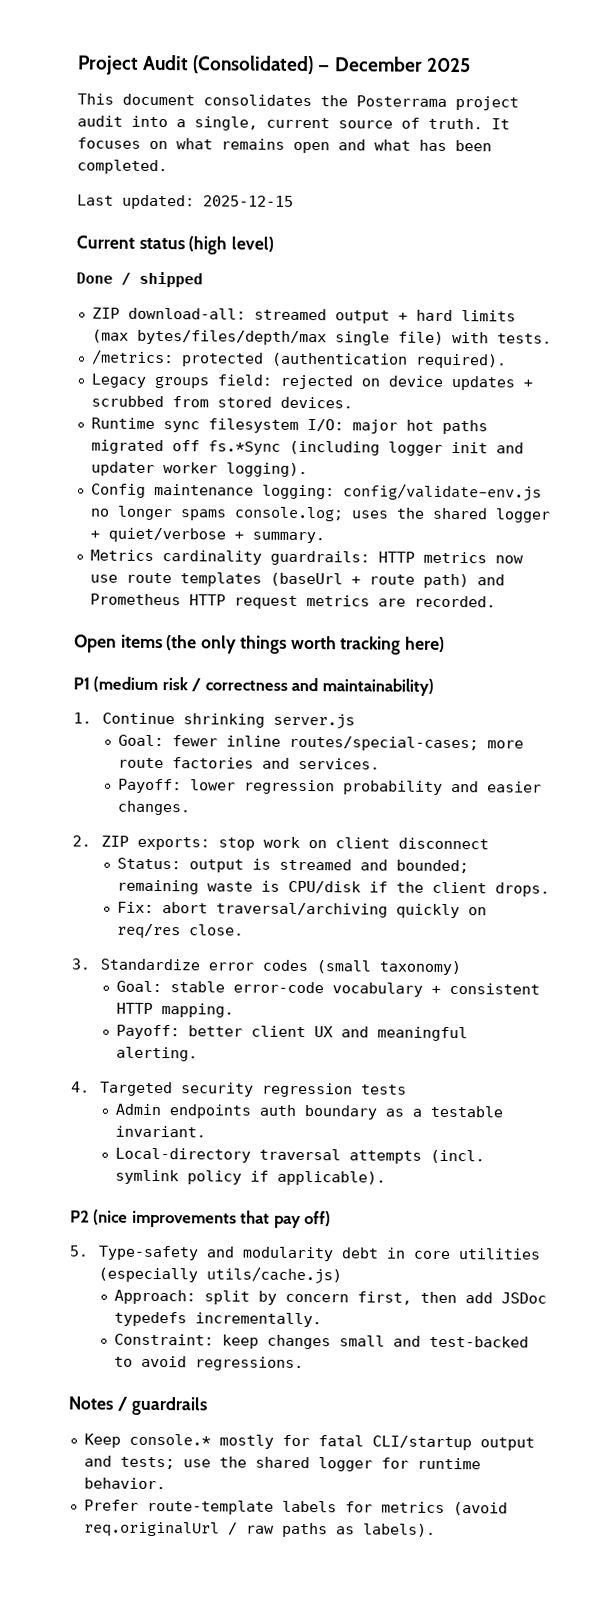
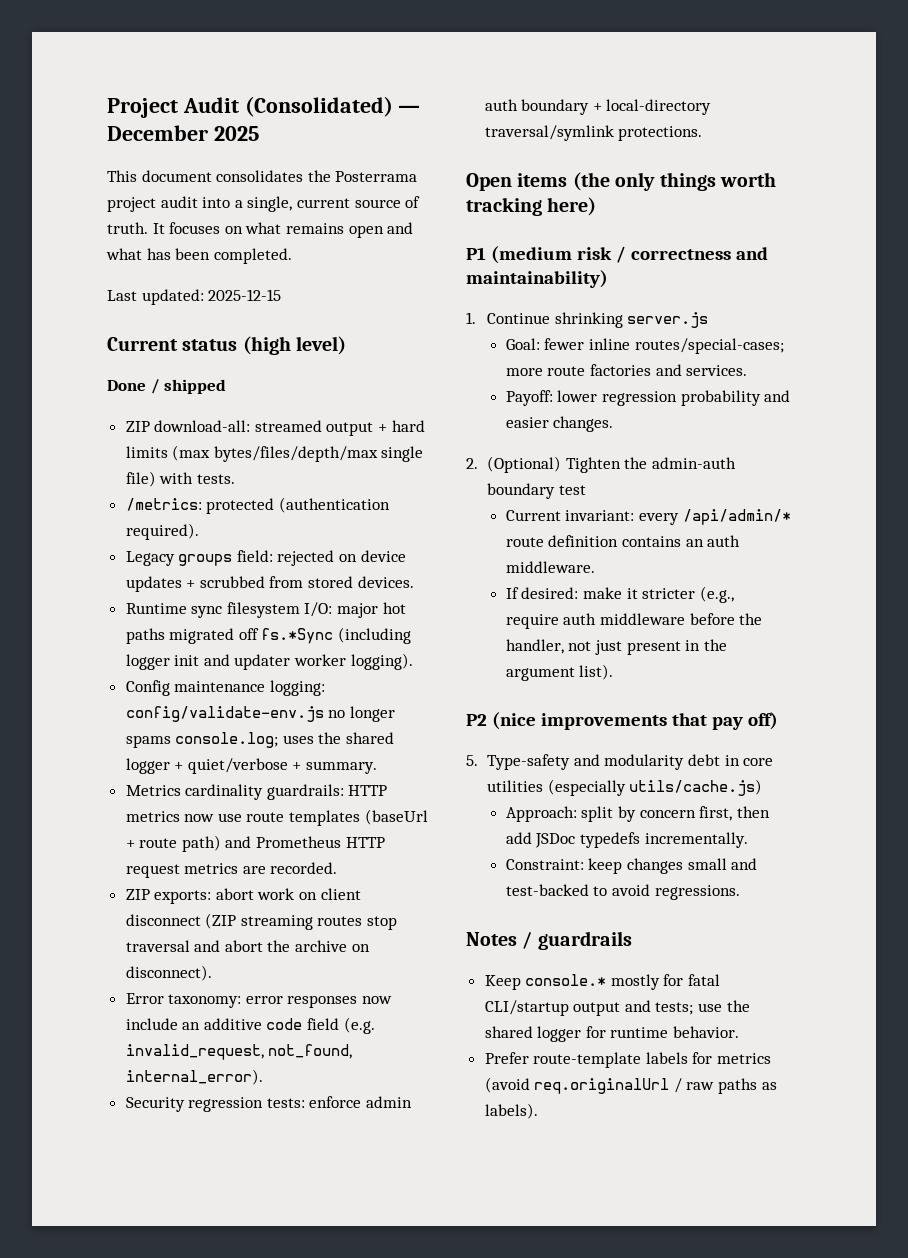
+ ZIP exports: abort work on client disconnect (ZIP streaming routes stop traversal and abort the archive on disconnect).
+ Error taxonomy: error responses now include an additive code field (e.g. invalid_request, not_found, internal_error).
+ Security regression tests: enforce admin auth boundary + local-directory traversal/symlink protections.
- 2. ZIP exports: stop work on client disconnect
- Status: output is streamed and bounded; remaining waste is CPU/disk if the client drops.
- Fix: abort traversal/archiving quickly on req/res close.
- 3. Standardize error codes (small taxonomy)
- Goal: stable error-code vocabulary + consistent HTTP mapping.
- Payoff: better client UX and meaningful alerting.
- 4. Targeted security regression tests
- Admin endpoints auth boundary as a testable invariant.
- Local-directory traversal attempts (incl. symlink policy if applicable).
+ 2. (Optional) Tighten the admin-auth boundary test
+ Current invariant: every /api/admin/* route definition contains an auth middleware.
+ If desired: make it stricter (e.g., require auth middleware before the handler, not just present in the argument list).

